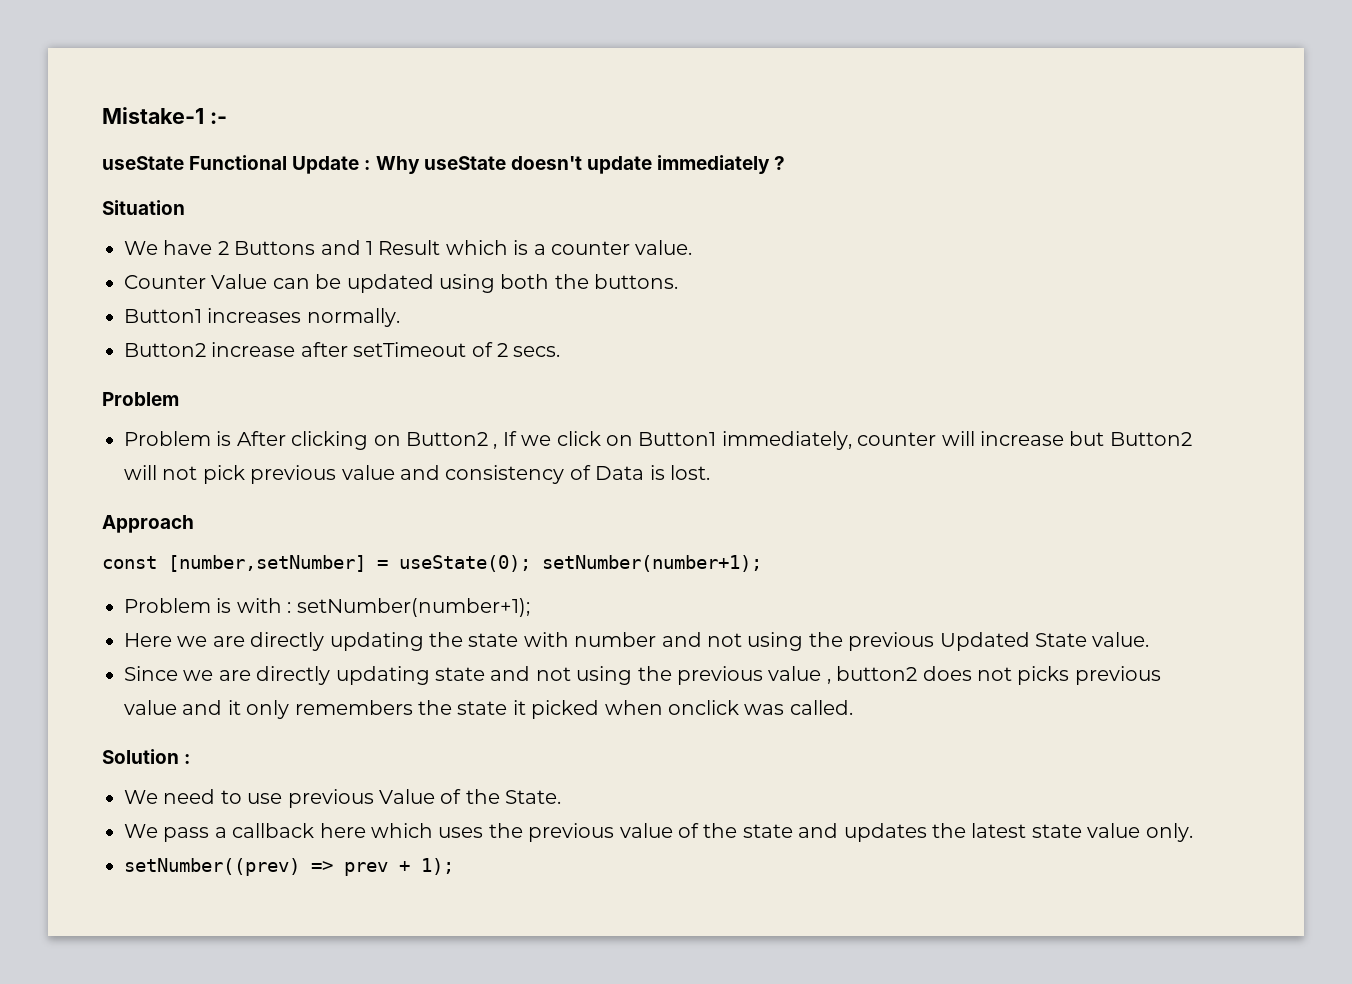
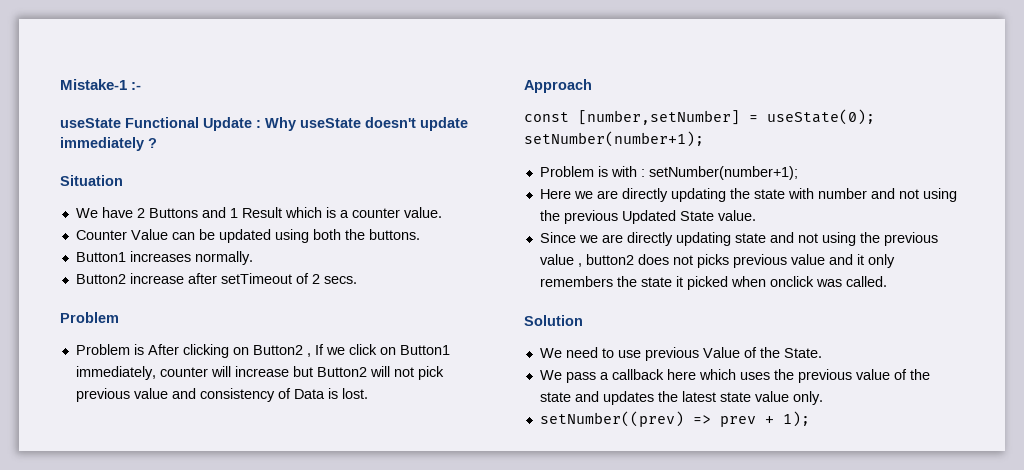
- Solution :
+ Solution

